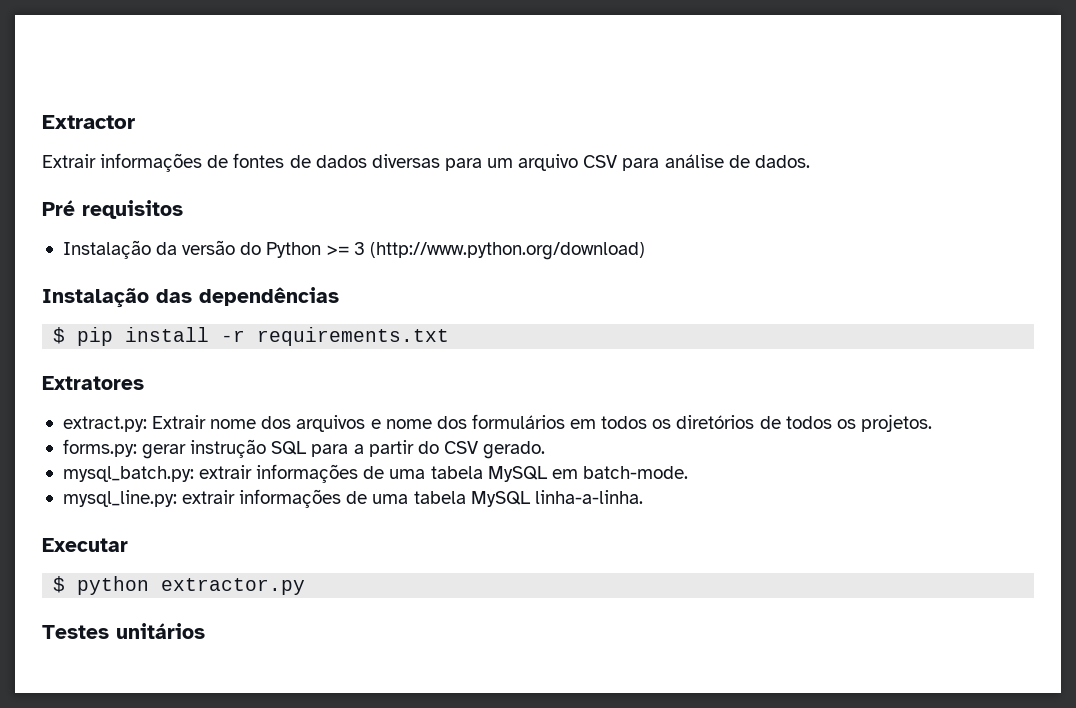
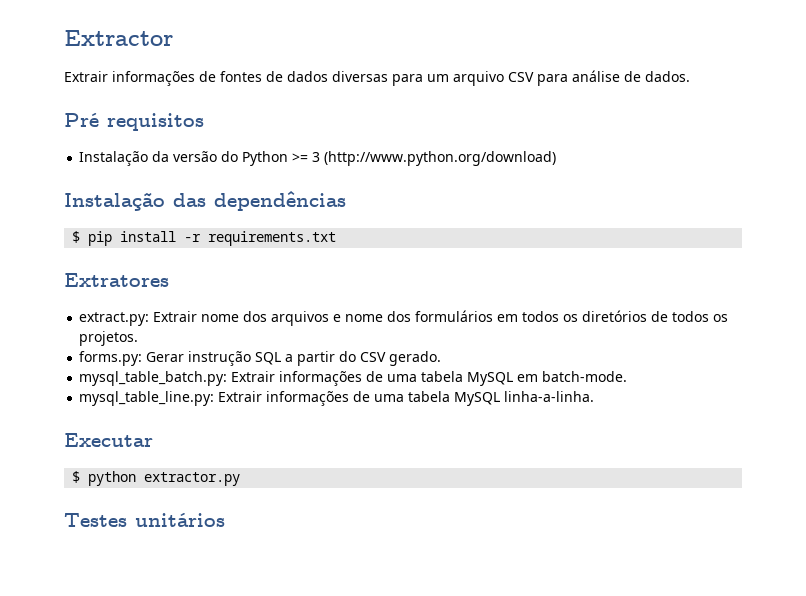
- forms.py: gerar instrução SQL para a partir do CSV gerado.
+ forms.py: Gerar instrução SQL a partir do CSV gerado.
- mysql_batch.py: extrair informações de uma tabela MySQL em batch-mode.
+ mysql_table_batch.py: Extrair informações de uma tabela MySQL em batch-mode.
- mysql_line.py: extrair informações de uma tabela MySQL linha-a-linha.
+ mysql_table_line.py: Extrair informações de uma tabela MySQL linha-a-linha.

